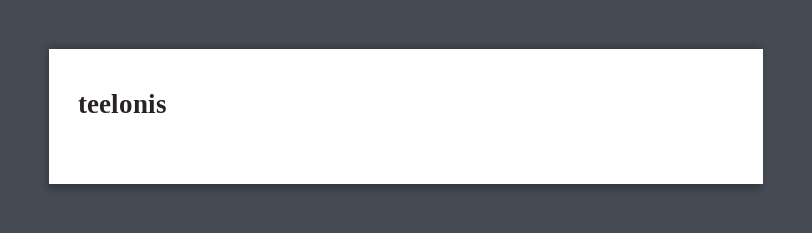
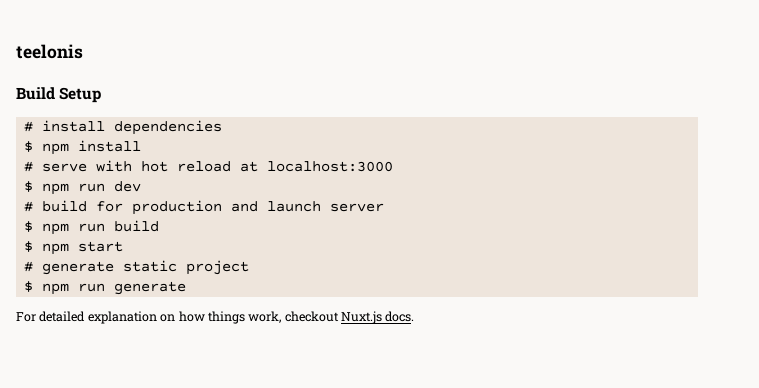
+ Build Setup
+ # install dependencies
+ $ npm install
+ # serve with hot reload at localhost:3000
+ $ npm run dev
+ # build for production and launch server
+ $ npm run build
+ $ npm start
+ # generate static project
+ $ npm run generate
+ For detailed explanation on how things work, checkout Nuxt.js docs.

